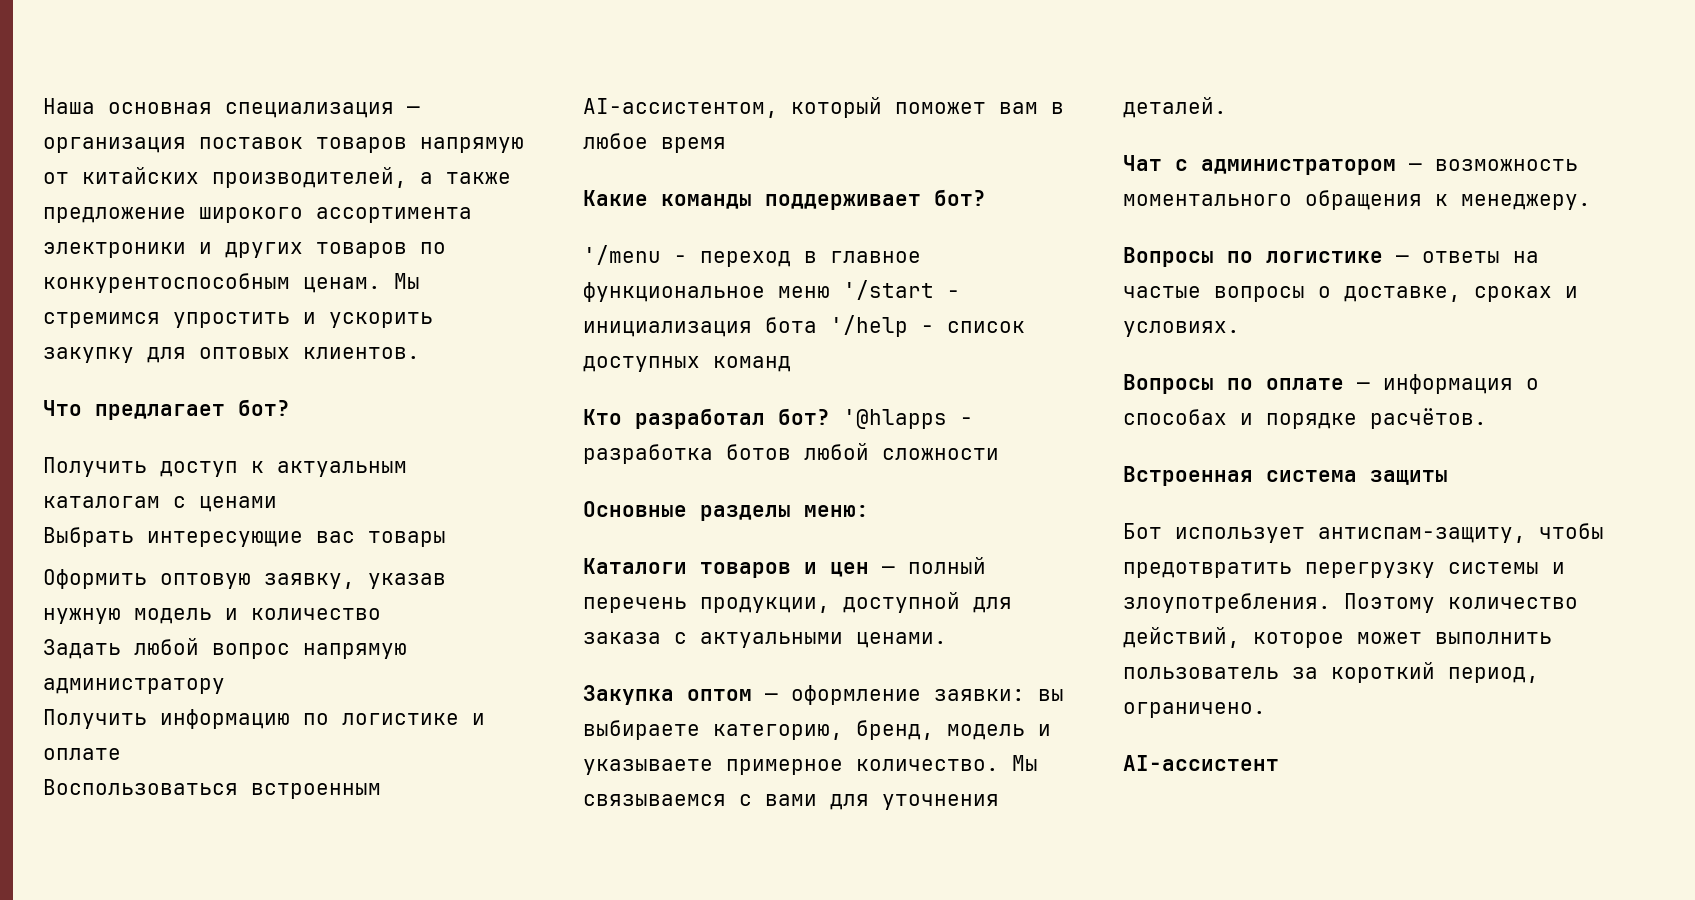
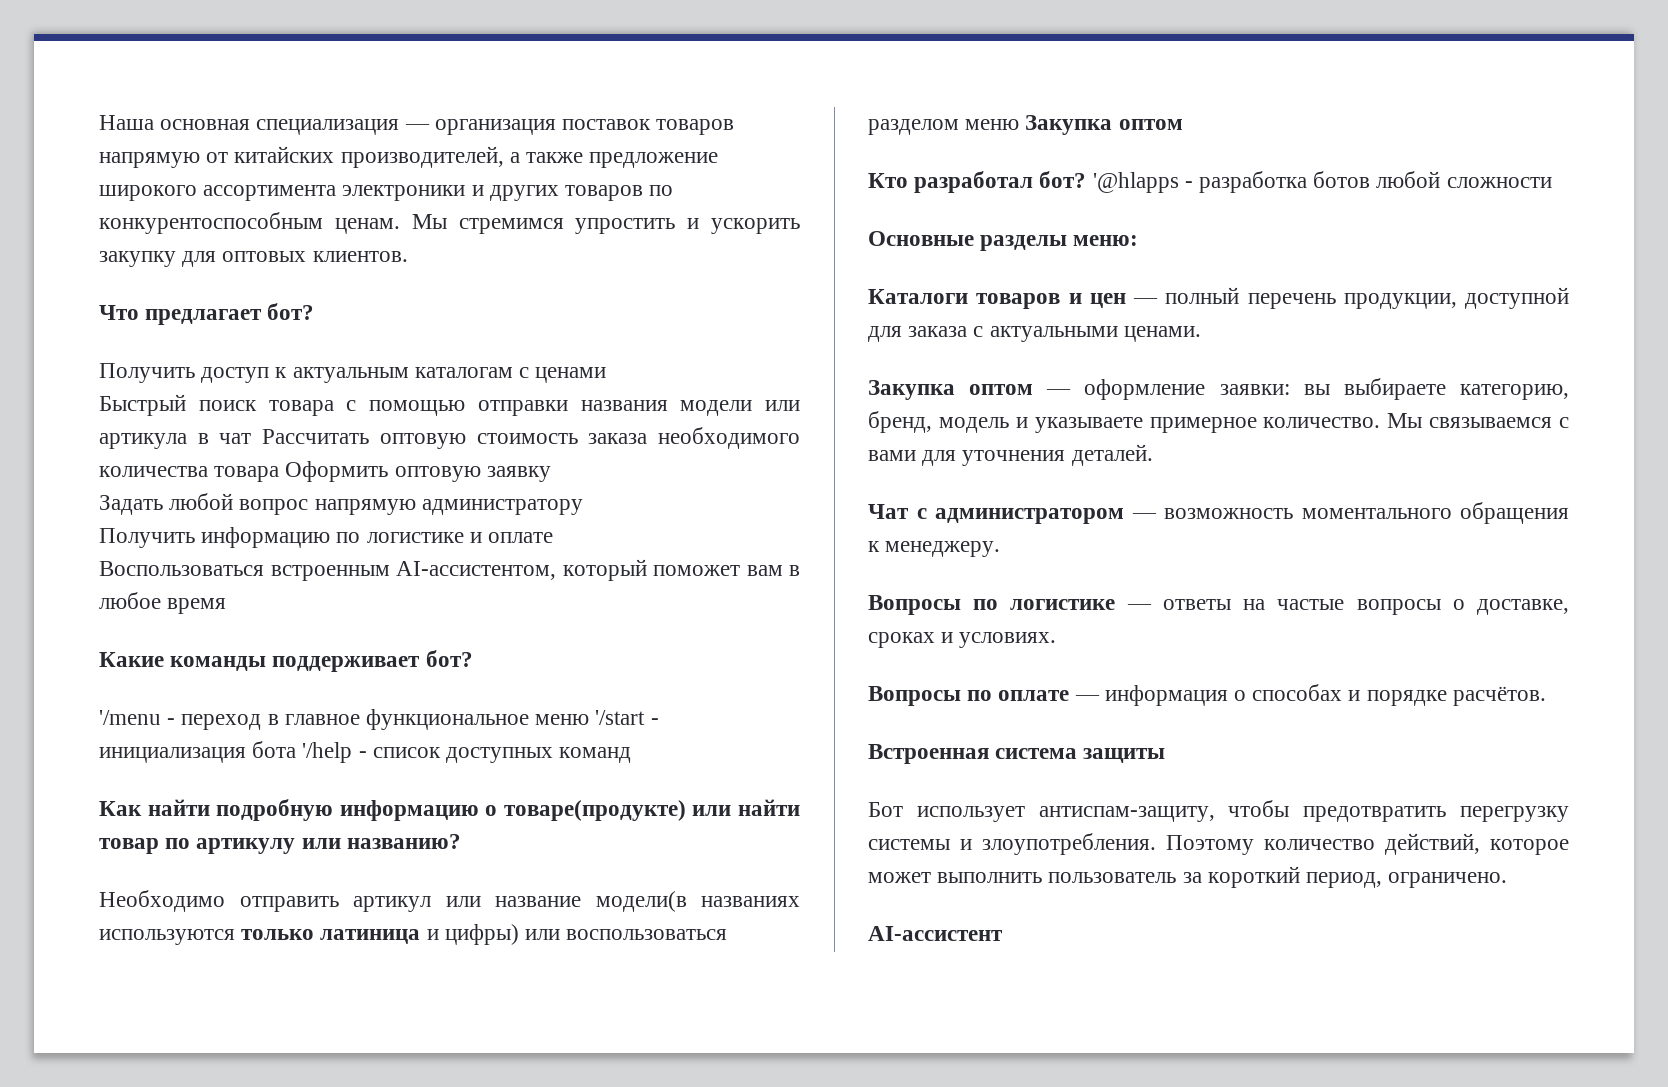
- Выбрать интересующие вас товары
- Оформить оптовую заявку, указав нужную модель и количество
+ Быстрый поиск товара с помощью отправки названия модели или артикула в чат Рассчитать оптовую стоимость заказа необходимого количества товара Оформить оптовую заявку
+ Как найти подробную информацию о товаре(продукте) или найти товар по артикулу или названию?
+ Необходимо отправить артикул или название модели(в названиях используются только латиница и цифры) или воспользоваться разделом меню Закупка оптом

